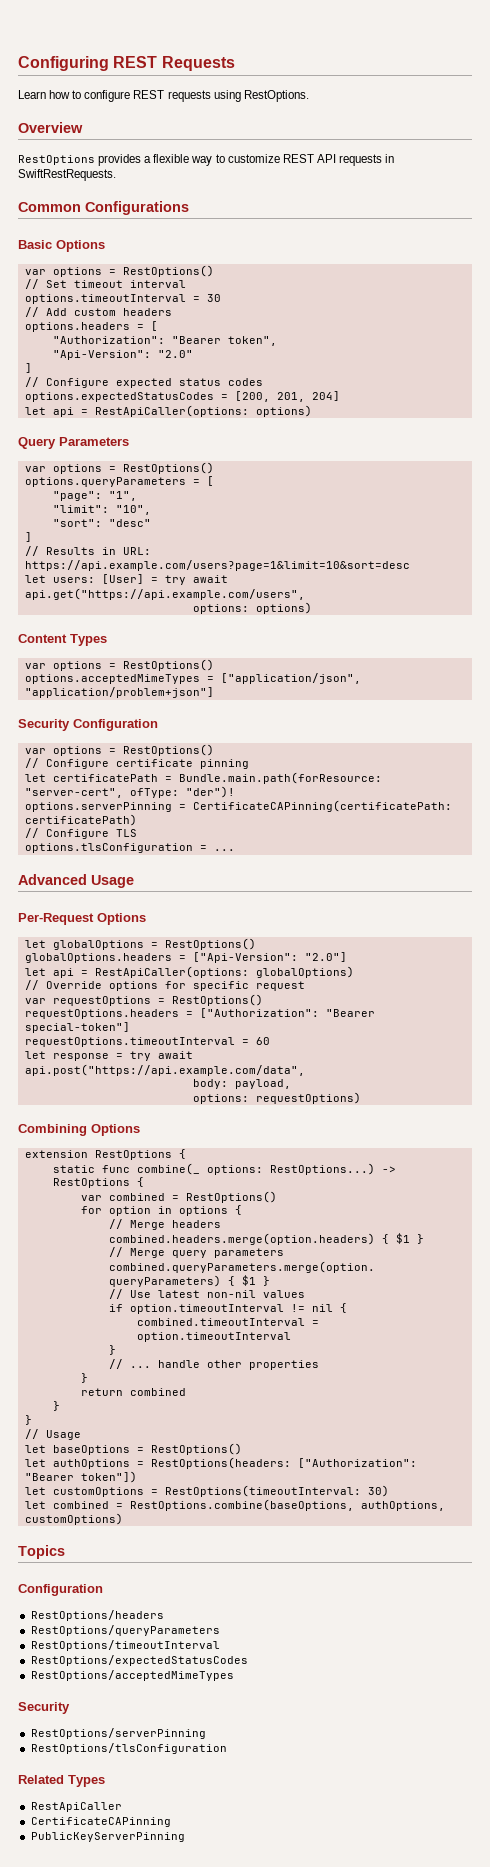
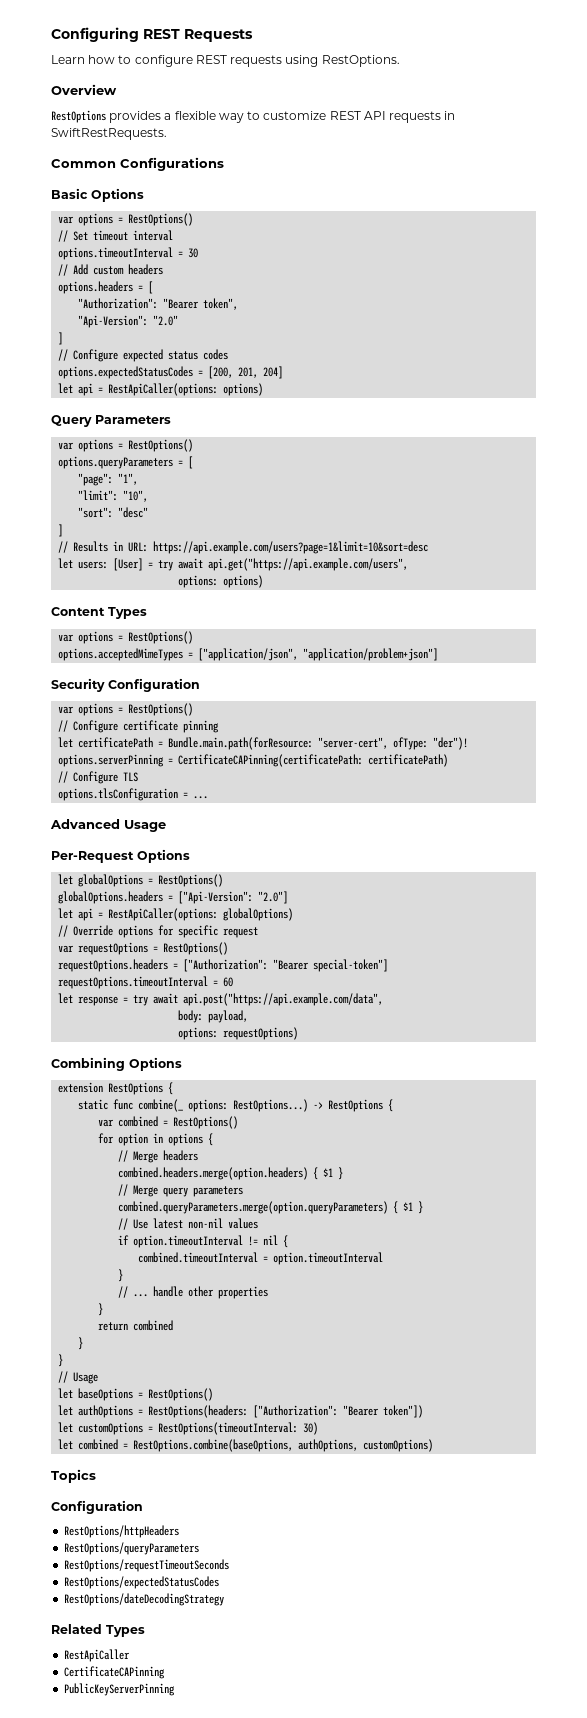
- RestOptions/headers
+ RestOptions/httpHeaders
- RestOptions/timeoutInterval
+ RestOptions/requestTimeoutSeconds
- RestOptions/acceptedMimeTypes
- Security
- RestOptions/serverPinning
- RestOptions/tlsConfiguration
+ RestOptions/dateDecodingStrategy

